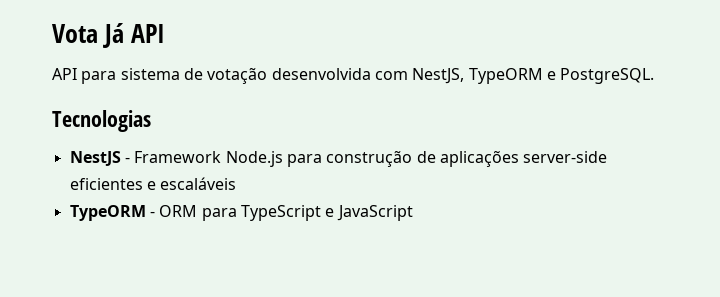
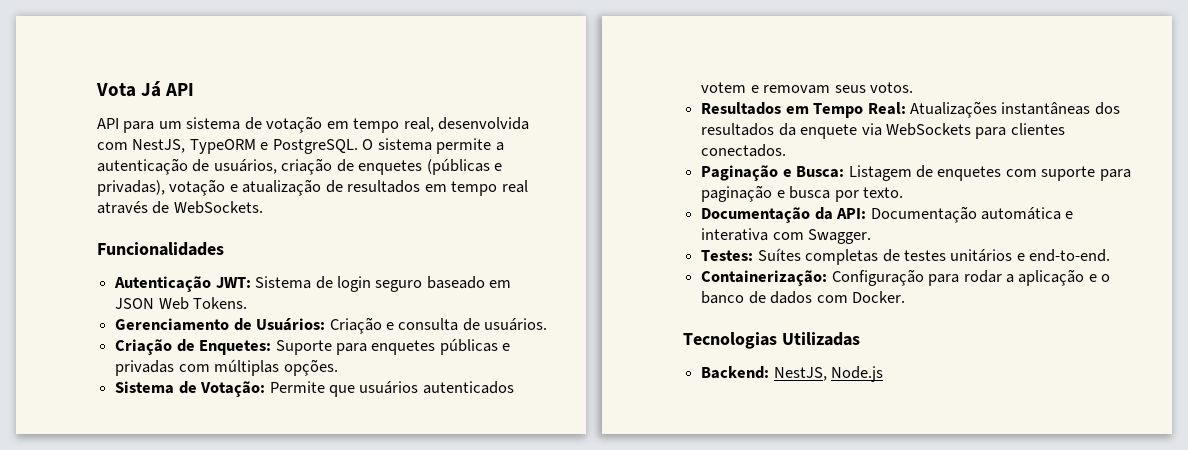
- API para sistema de votação desenvolvida com NestJS, TypeORM e PostgreSQL.
- Tecnologias
- NestJS - Framework Node.js para construção de aplicações server-side eficientes e escaláveis
- TypeORM - ORM para TypeScript e JavaScript
+ API para um sistema de votação em tempo real, desenvolvida com NestJS, TypeORM e PostgreSQL. O sistema permite a autenticação de usuários, criação de enquetes (públicas e privadas), votação e atualização de resultados em tempo real através de WebSockets.
+ Funcionalidades
+ Autenticação JWT: Sistema de login seguro baseado em JSON Web Tokens.
+ Gerenciamento de Usuários: Criação e consulta de usuários.
+ Criação de Enquetes: Suporte para enquetes públicas e privadas com múltiplas opções.
+ Sistema de Votação: Permite que usuários autenticados votem e removam seus votos.
+ Resultados em Tempo Real: Atualizações instantâneas dos resultados da enquete via WebSockets para clientes conectados.
+ Paginação e Busca: Listagem de enquetes com suporte para paginação e busca por texto.
+ Documentação da API: Documentação automática e interativa com Swagger.
+ Testes: Suítes completas de testes unitários e end-to-end.
+ Containerização: Configuração para rodar a aplicação e o banco de dados com Docker.
+ Tecnologias Utilizadas
+ Backend: NestJS, Node.js

